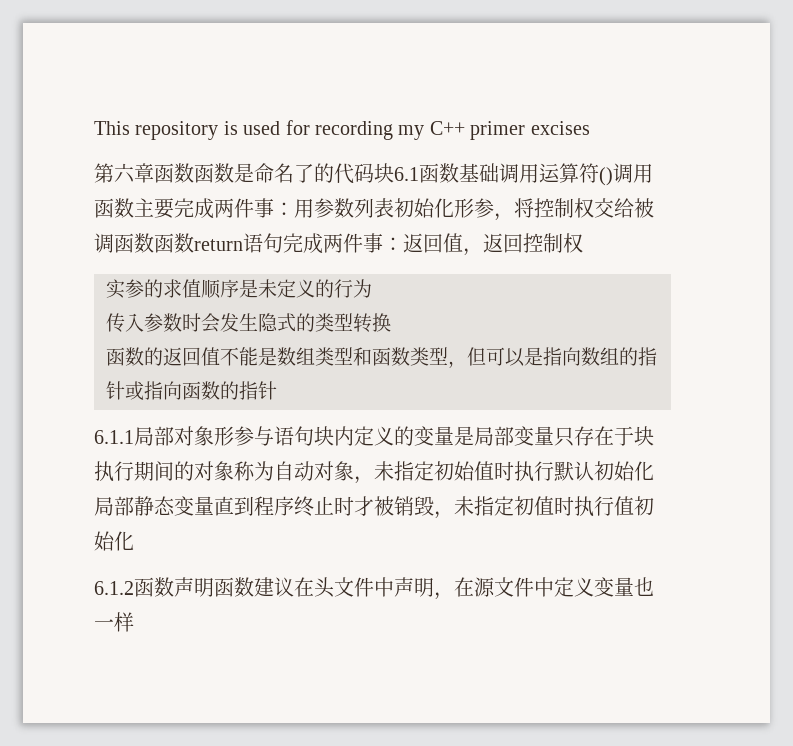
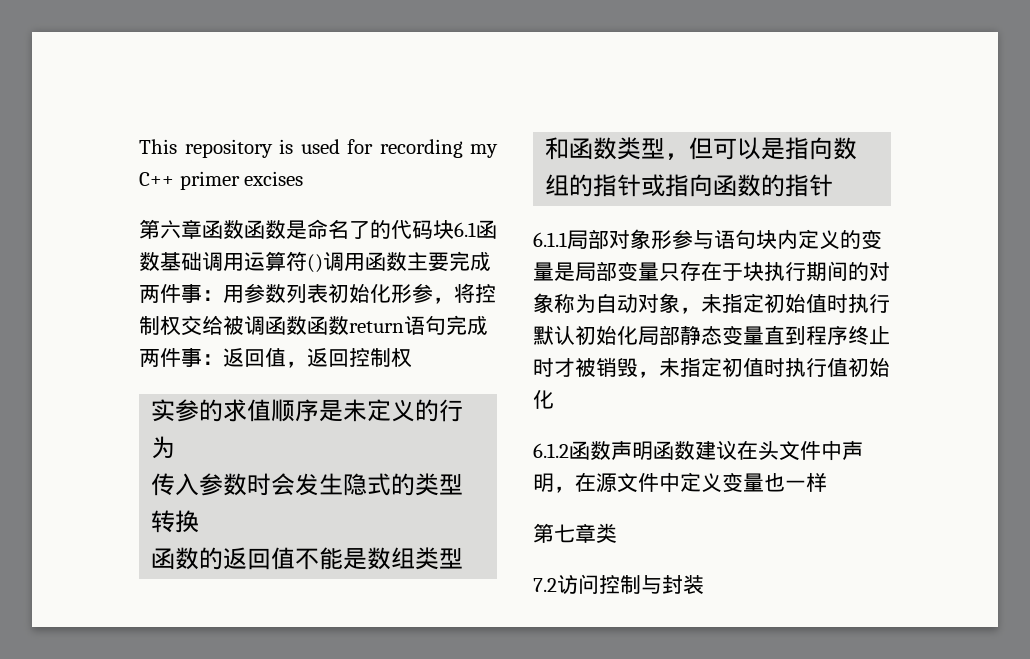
+ 第七章类
+ 7.2访问控制与封装

